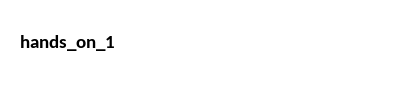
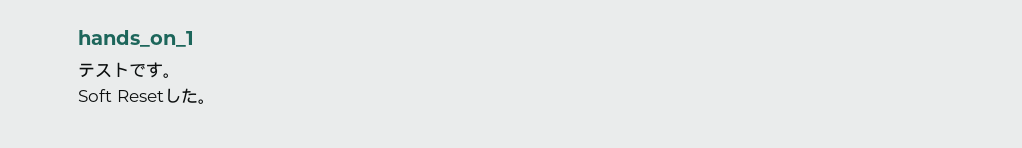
+ テストです。
+ Soft Resetした。

